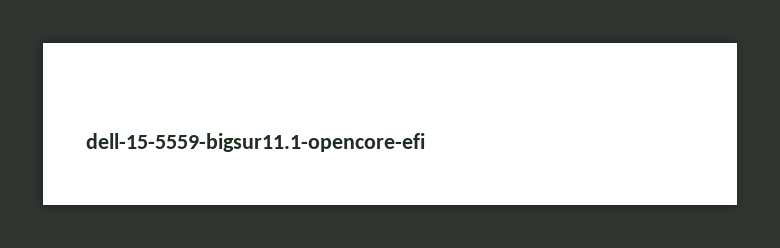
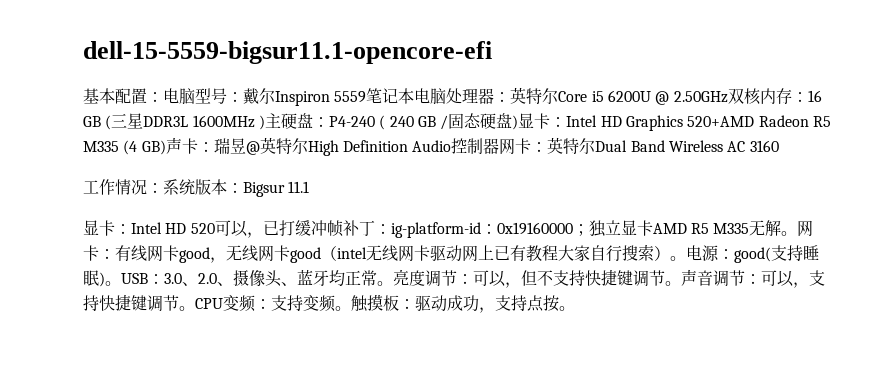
+ 基本配置：电脑型号：戴尔Inspiron 5559笔记本电脑处理器：英特尔Core i5 6200U @ 2.50GHz双核内存：16 GB (三星DDR3L 1600MHz )主硬盘：P4-240 ( 240 GB /固态硬盘)显卡：Intel HD Graphics 520+AMD Radeon R5 M335 (4 GB)声卡：瑞昱@英特尔High Definition Audio控制器网卡：英特尔Dual Band Wireless AC 3160
+ 工作情况：系统版本：Bigsur 11.1
+ 显卡：Intel HD 520可以，已打缓冲帧补丁：ig-platform-id：0x19160000；独立显卡AMD R5 M335无解。网卡：有线网卡good，无线网卡good（intel无线网卡驱动网上已有教程大家自行搜索）。电源：good(支持睡眠)。USB：3.0、2.0、摄像头、蓝牙均正常。亮度调节：可以，但不支持快捷键调节。声音调节：可以，支持快捷键调节。CPU变频：支持变频。触摸板：驱动成功，支持点按。

